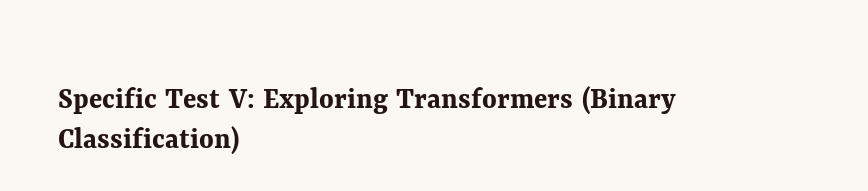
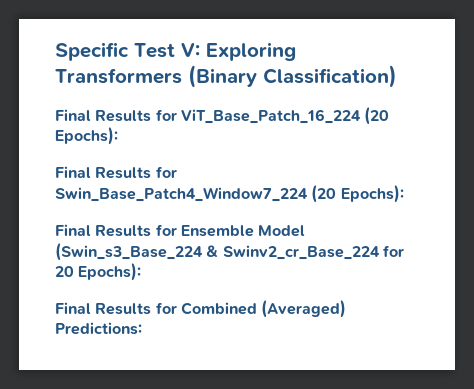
+ Final Results for ViT_Base_Patch_16_224 (20 Epochs):
+ Final Results for Swin_Base_Patch4_Window7_224 (20 Epochs):
+ Final Results for Ensemble Model (Swin_s3_Base_224 & Swinv2_cr_Base_224 for 20 Epochs):
+ Final Results for Combined (Averaged) Predictions:

